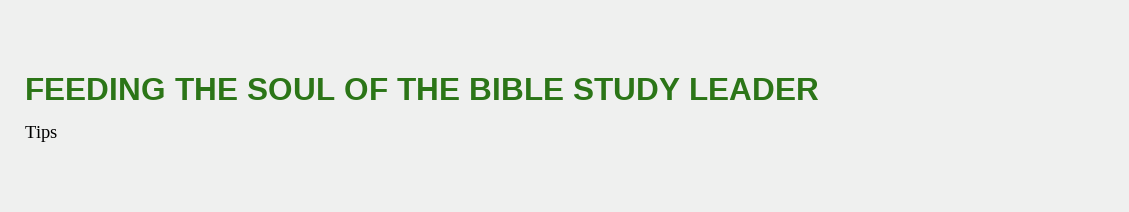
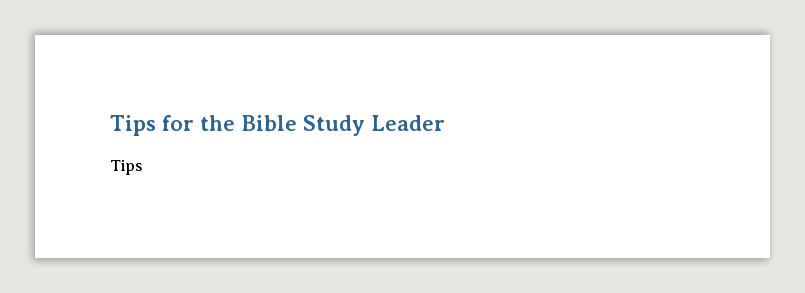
- FEEDING THE SOUL OF THE BIBLE STUDY LEADER
+ Tips for the Bible Study Leader

